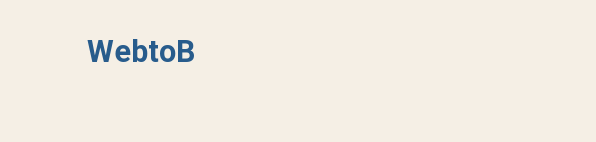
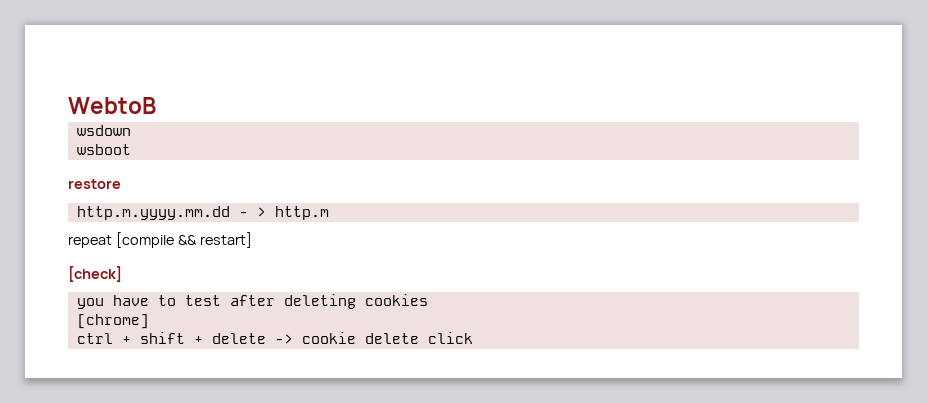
+ wsdown
+ wsboot
+ restore
+ http.m.yyyy.mm.dd - > http.m
+ repeat [compile && restart]
+ [check]
+ you have to test after deleting cookies
+ [chrome]
+ ctrl + shift + delete -> cookie delete click

